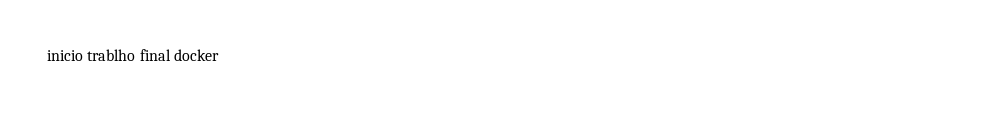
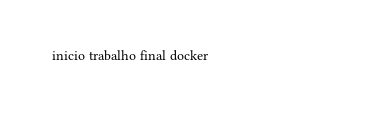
- inicio trablho final docker
+ inicio trabalho final docker

